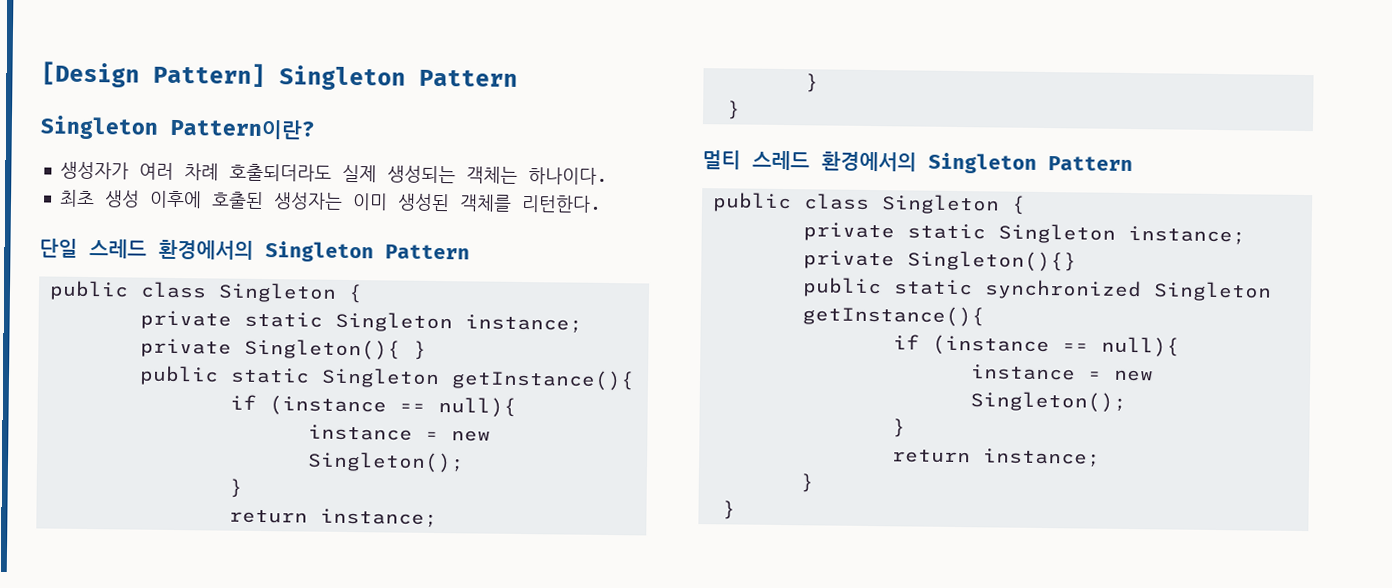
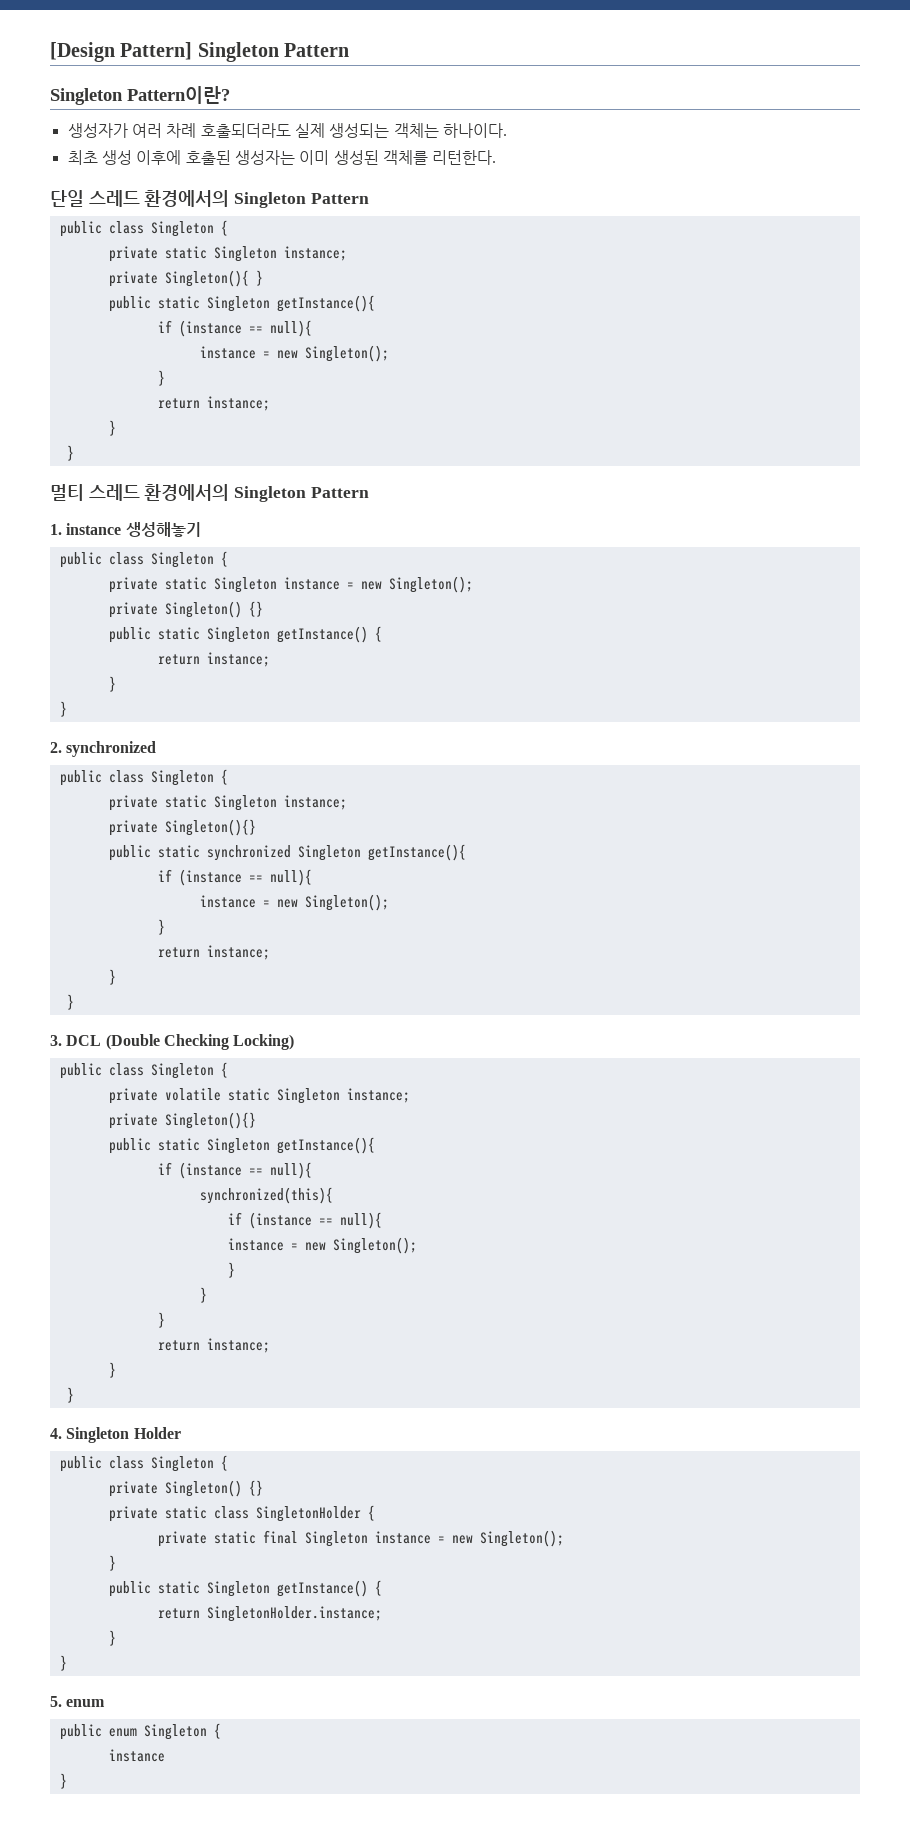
+ 1. instance 생성해놓기
+ public class Singleton {
+ private static Singleton instance = new Singleton();
+ private Singleton() {}
+ public static Singleton getInstance() {
+ return instance;
+ }
+ }
+ 2. synchronized
+ 3. DCL (Double Checking Locking)
+ public class Singleton {
+ private volatile static Singleton instance;
+ private Singleton(){}
+ public static Singleton getInstance(){
+ if (instance == null){
+ synchronized(this){
+ if (instance == null){
+ instance = new Singleton();
+ }
+ }
+ }
+ return instance;
+ }
+ }
+ 4. Singleton Holder
+ public class Singleton {
+ private Singleton() {}
+ private static class SingletonHolder {
+ private static final Singleton instance = new Singleton();
+ }
+ public static Singleton getInstance() {
+ return SingletonHolder.instance;
+ }
+ }
+ 5. enum
+ public enum Singleton {
+ instance
+ }

